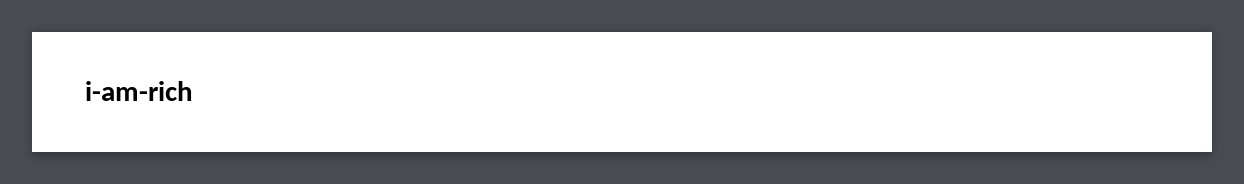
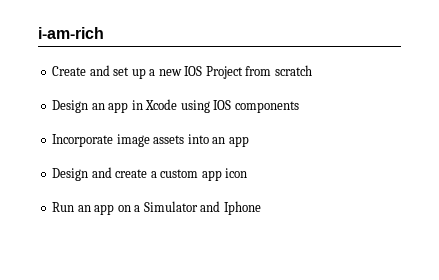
+ Create and set up a new IOS Project from scratch
+ Design an app in Xcode using IOS components
+ Incorporate image assets into an app
+ Design and create a custom app icon
+ Run an app on a Simulator and Iphone

